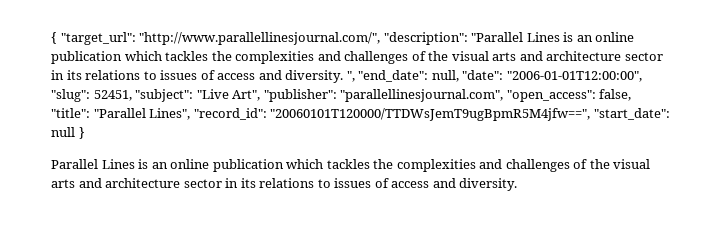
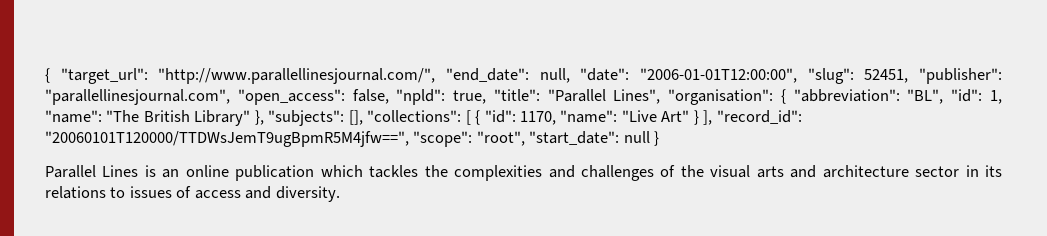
- { "target_url": "http://www.parallellinesjournal.com/", "description": "Parallel Lines is an online publication which tackles the complexities and challenges of the visual arts and architecture sector in its relations to issues of access and diversity. ", "end_date": null, "date": "2006-01-01T12:00:00", "slug": 52451, "subject": "Live Art", "publisher": "parallellinesjournal.com", "open_access": false, "title": "Parallel Lines", "record_id": "20060101T120000/TTDWsJemT9ugBpmR5M4jfw==", "start_date": null }
+ { "target_url": "http://www.parallellinesjournal.com/", "end_date": null, "date": "2006-01-01T12:00:00", "slug": 52451, "publisher": "parallellinesjournal.com", "open_access": false, "npld": true, "title": "Parallel Lines", "organisation": { "abbreviation": "BL", "id": 1, "name": "The British Library" }, "subjects": [], "collections": [ { "id": 1170, "name": "Live Art" } ], "record_id": "20060101T120000/TTDWsJemT9ugBpmR5M4jfw==", "scope": "root", "start_date": null }

